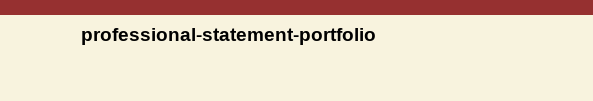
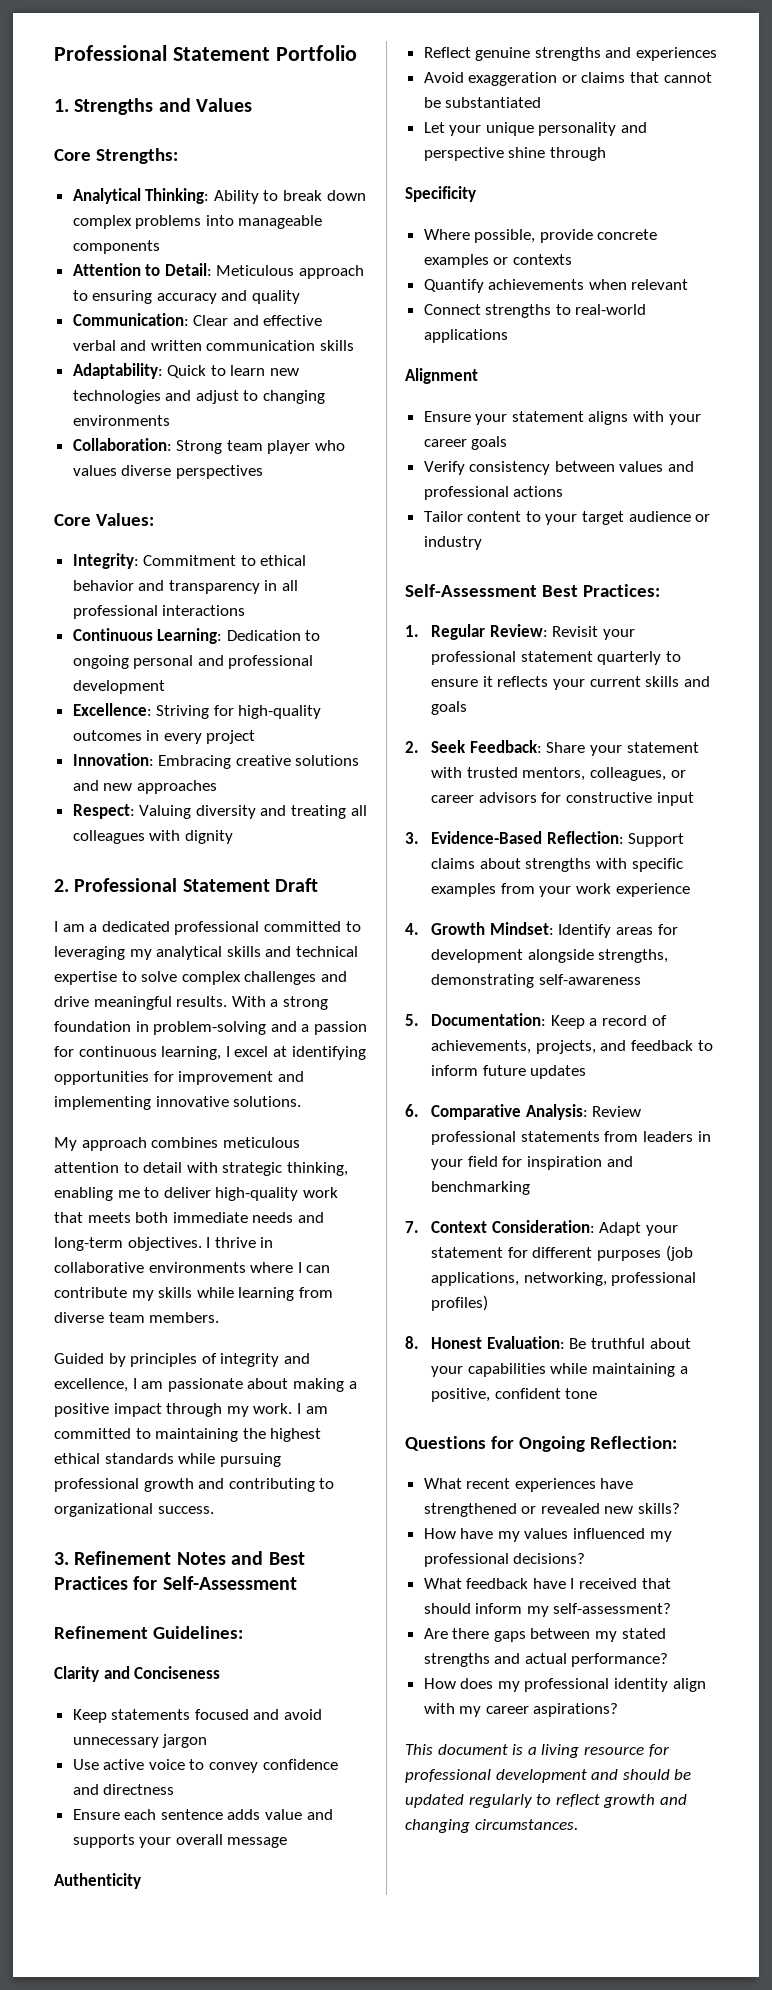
- professional-statement-portfolio
+ Professional Statement Portfolio
+ 1. Strengths and Values
+ Core Strengths:
+ Analytical Thinking: Ability to break down complex problems into manageable components
+ Attention to Detail: Meticulous approach to ensuring accuracy and quality
+ Communication: Clear and effective verbal and written communication skills
+ Adaptability: Quick to learn new technologies and adjust to changing environments
+ Collaboration: Strong team player who values diverse perspectives
+ Core Values:
+ Integrity: Commitment to ethical behavior and transparency in all professional interactions
+ Continuous Learning: Dedication to ongoing personal and professional development
+ Excellence: Striving for high-quality outcomes in every project
+ Innovation: Embracing creative solutions and new approaches
+ Respect: Valuing diversity and treating all colleagues with dignity
+ 2. Professional Statement Draft
+ I am a dedicated professional committed to leveraging my analytical skills and technical expertise to solve complex challenges and drive meaningful results. With a strong foundation in problem-solving and a passion for continuous learning, I excel at identifying opportunities for improvement and implementing innovative solutions.
+ My approach combines meticulous attention to detail with strategic thinking, enabling me to deliver high-quality work that meets both immediate needs and long-term objectives. I thrive in collaborative environments where I can contribute my skills while learning from diverse team members.
+ Guided by principles of integrity and excellence, I am passionate about making a positive impact through my work. I am committed to maintaining the highest ethical standards while pursuing professional growth and contributing to organizational success.
+ 3. Refinement Notes and Best Practices for Self-Assessment
+ Refinement Guidelines:
+ Clarity and Conciseness
+ Keep statements focused and avoid unnecessary jargon
+ Use active voice to convey confidence and directness
+ Ensure each sentence adds value and supports your overall message
+ Authenticity
+ Reflect genuine strengths and experiences
+ Avoid exaggeration or claims that cannot be substantiated
+ Let your unique personality and perspective shine through
+ Specificity
+ Where possible, provide concrete examples or contexts
+ Quantify achievements when relevant
+ Connect strengths to real-world applications
+ Alignment
+ Ensure your statement aligns with your career goals
+ Verify consistency between values and professional actions
+ Tailor content to your target audience or industry
+ Self-Assessment Best Practices:
+ 1. Regular Review: Revisit your professional statement quarterly to ensure it reflects your current skills and goals
+ 2. Seek Feedback: Share your statement with trusted mentors, colleagues, or career advisors for constructive input
+ 3. Evidence-Based Reflection: Support claims about strengths with specific examples from your work experience
+ 4. Growth Mindset: Identify areas for development alongside strengths, demonstrating self-awareness
+ 5. Documentation: Keep a record of achievements, projects, and feedback to inform future updates
+ 6. Comparative Analysis: Review professional statements from leaders in your field for inspiration and benchmarking
+ 7. Context Consideration: Adapt your statement for different purposes (job applications, networking, professional profiles)
+ 8. Honest Evaluation: Be truthful about your capabilities while maintaining a positive, confident tone
+ Questions for Ongoing Reflection:
+ What recent experiences have strengthened or revealed new skills?
+ How have my values influenced my professional decisions?
+ What feedback have I received that should inform my self-assessment?
+ Are there gaps between my stated strengths and actual performance?
+ How does my professional identity align with my career aspirations?
+ This document is a living resource for professional development and should be updated regularly to reflect growth and changing circumstances.

